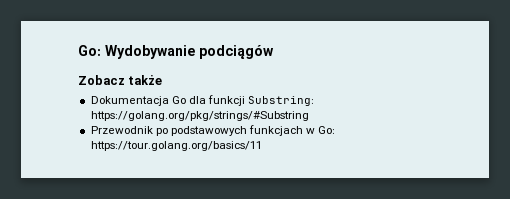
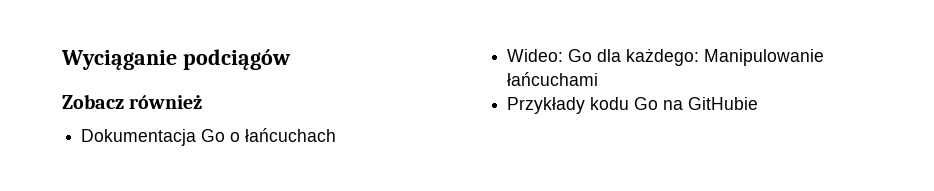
- Go: Wydobywanie podciągów
+ Wyciąganie podciągów
- Zobacz także
+ Zobacz również
- Dokumentacja Go dla funkcji Substring: https://golang.org/pkg/strings/#Substring
- Przewodnik po podstawowych funkcjach w Go: https://tour.golang.org/basics/11
+ Dokumentacja Go o łańcuchach
+ Wideo: Go dla każdego: Manipulowanie łańcuchami
+ Przykłady kodu Go na GitHubie

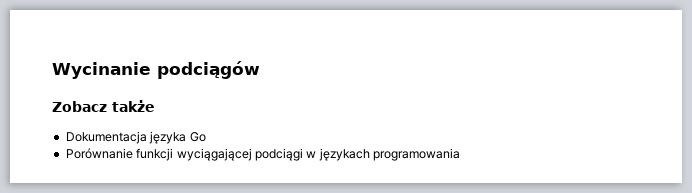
- Wyciąganie podciągów
+ Wycinanie podciągów
- Zobacz również
+ Zobacz także
- Dokumentacja Go o łańcuchach
- Wideo: Go dla każdego: Manipulowanie łańcuchami
- Przykłady kodu Go na GitHubie
+ Dokumentacja języka Go
+ Porównanie funkcji wyciągającej podciągi w językach programowania

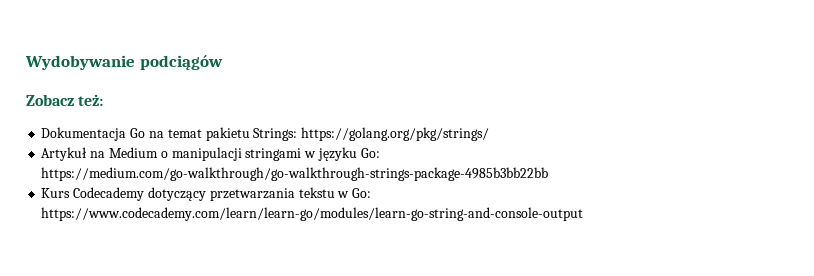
- Wycinanie podciągów
+ Wydobywanie podciągów
- Zobacz także
+ Zobacz też:
- Dokumentacja języka Go
- Porównanie funkcji wyciągającej podciągi w językach programowania
+ Dokumentacja Go na temat pakietu Strings: https://golang.org/pkg/strings/
+ Artykuł na Medium o manipulacji stringami w języku Go: https://medium.com/go-walkthrough/go-walkthrough-strings-package-4985b3bb22bb
+ Kurs Codecademy dotyczący przetwarzania tekstu w Go: https://www.codecademy.com/learn/learn-go/modules/learn-go-string-and-console-output

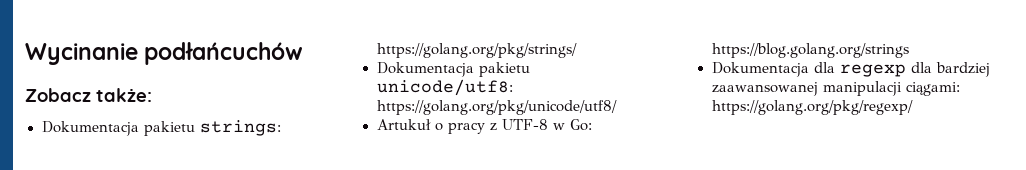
- Wydobywanie podciągów
+ Wycinanie podłańcuchów
- Zobacz też:
- Dokumentacja Go na temat pakietu Strings: https://golang.org/pkg/strings/
- Artykuł na Medium o manipulacji stringami w języku Go: https://medium.com/go-walkthrough/go-walkthrough-strings-package-4985b3bb22bb
- Kurs Codecademy dotyczący przetwarzania tekstu w Go: https://www.codecademy.com/learn/learn-go/modules/learn-go-string-and-console-output
+ Zobacz także:
+ Dokumentacja pakietu strings: https://golang.org/pkg/strings/
+ Dokumentacja pakietu unicode/utf8: https://golang.org/pkg/unicode/utf8/
+ Artukuł o pracy z UTF-8 w Go: https://blog.golang.org/strings
+ Dokumentacja dla regexp dla bardziej zaawansowanej manipulacji ciągami: https://golang.org/pkg/regexp/

